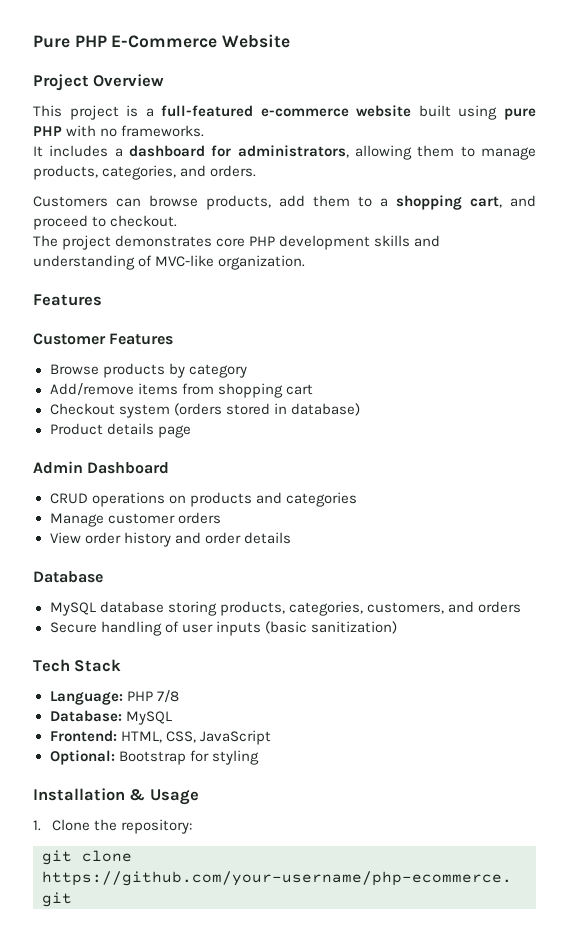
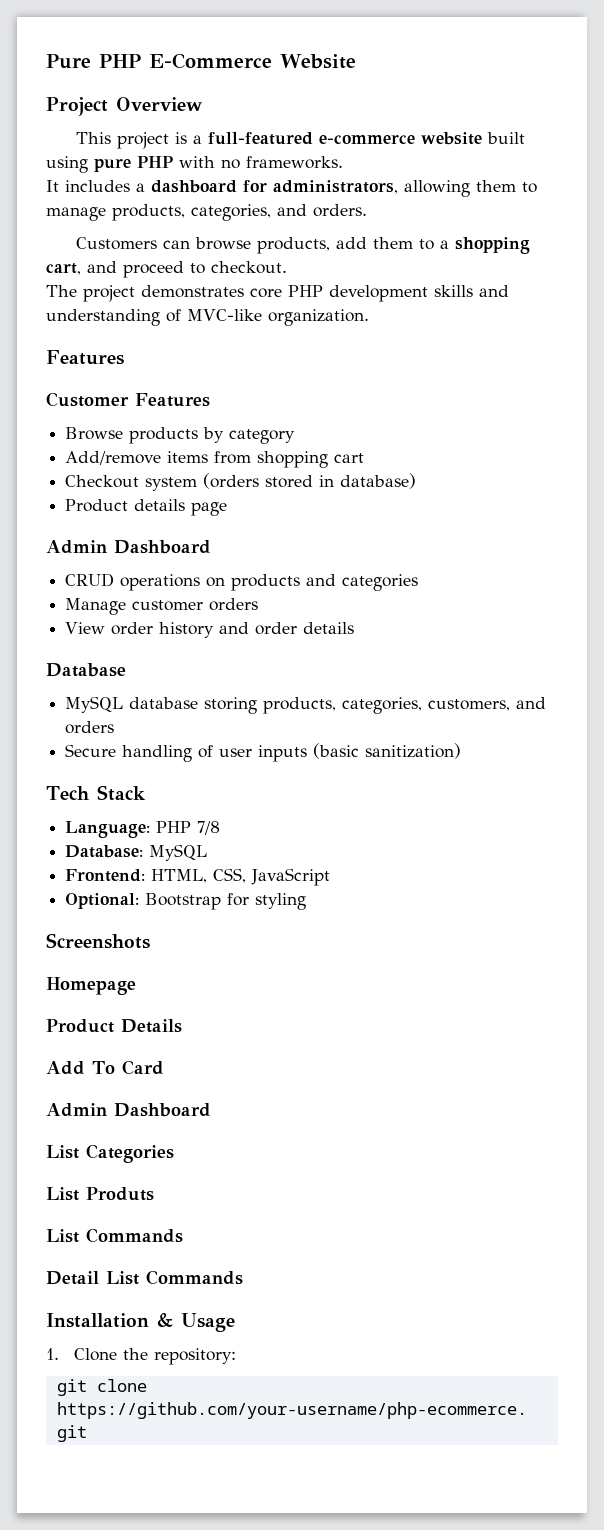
+ Screenshots
+ Homepage
+ Product Details
+ Add To Card
+ Admin Dashboard
+ List Categories
+ List Produts
+ List Commands
+ Detail List Commands

